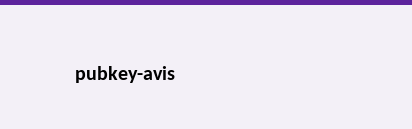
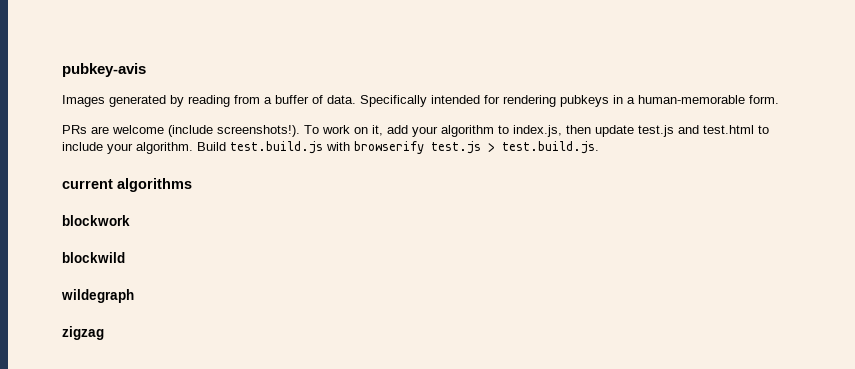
+ Images generated by reading from a buffer of data. Specifically intended for rendering pubkeys in a human-memorable form.
+ PRs are welcome (include screenshots!). To work on it, add your algorithm to index.js, then update test.js and test.html to include your algorithm. Build test.build.js with browserify test.js > test.build.js.
+ current algorithms
+ blockwork
+ blockwild
+ wildegraph
+ zigzag

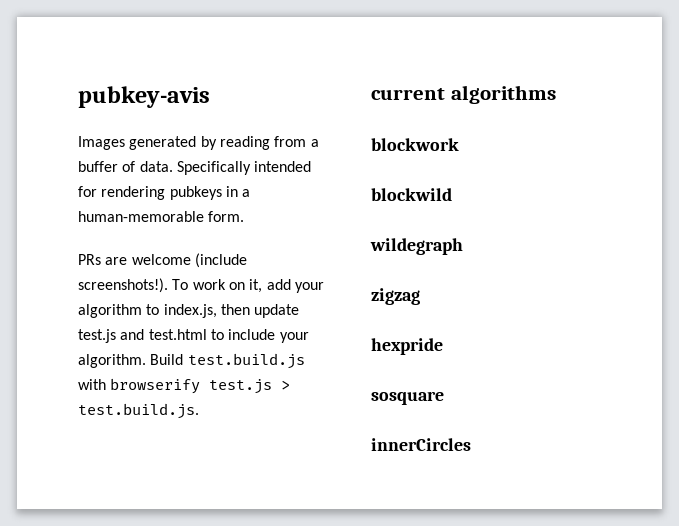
+ hexpride
+ sosquare
+ innerCircles

